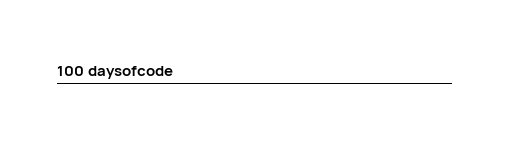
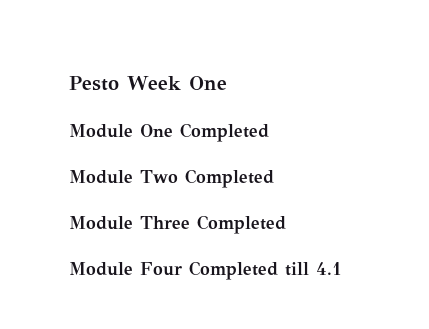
- 100 daysofcode
+ Pesto Week One
+ Module One Completed
+ Module Two Completed
+ Module Three Completed
+ Module Four Completed till 4.1

